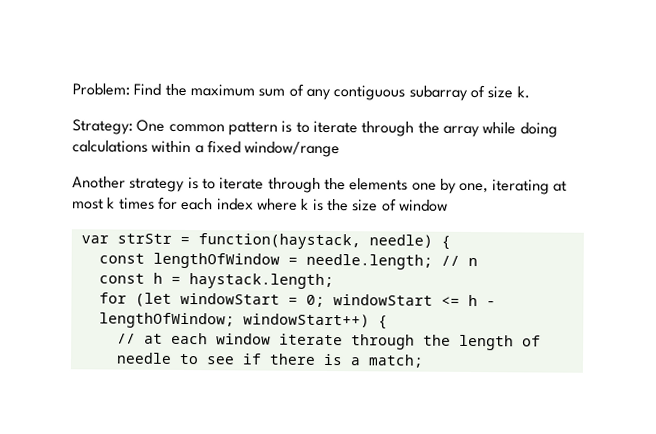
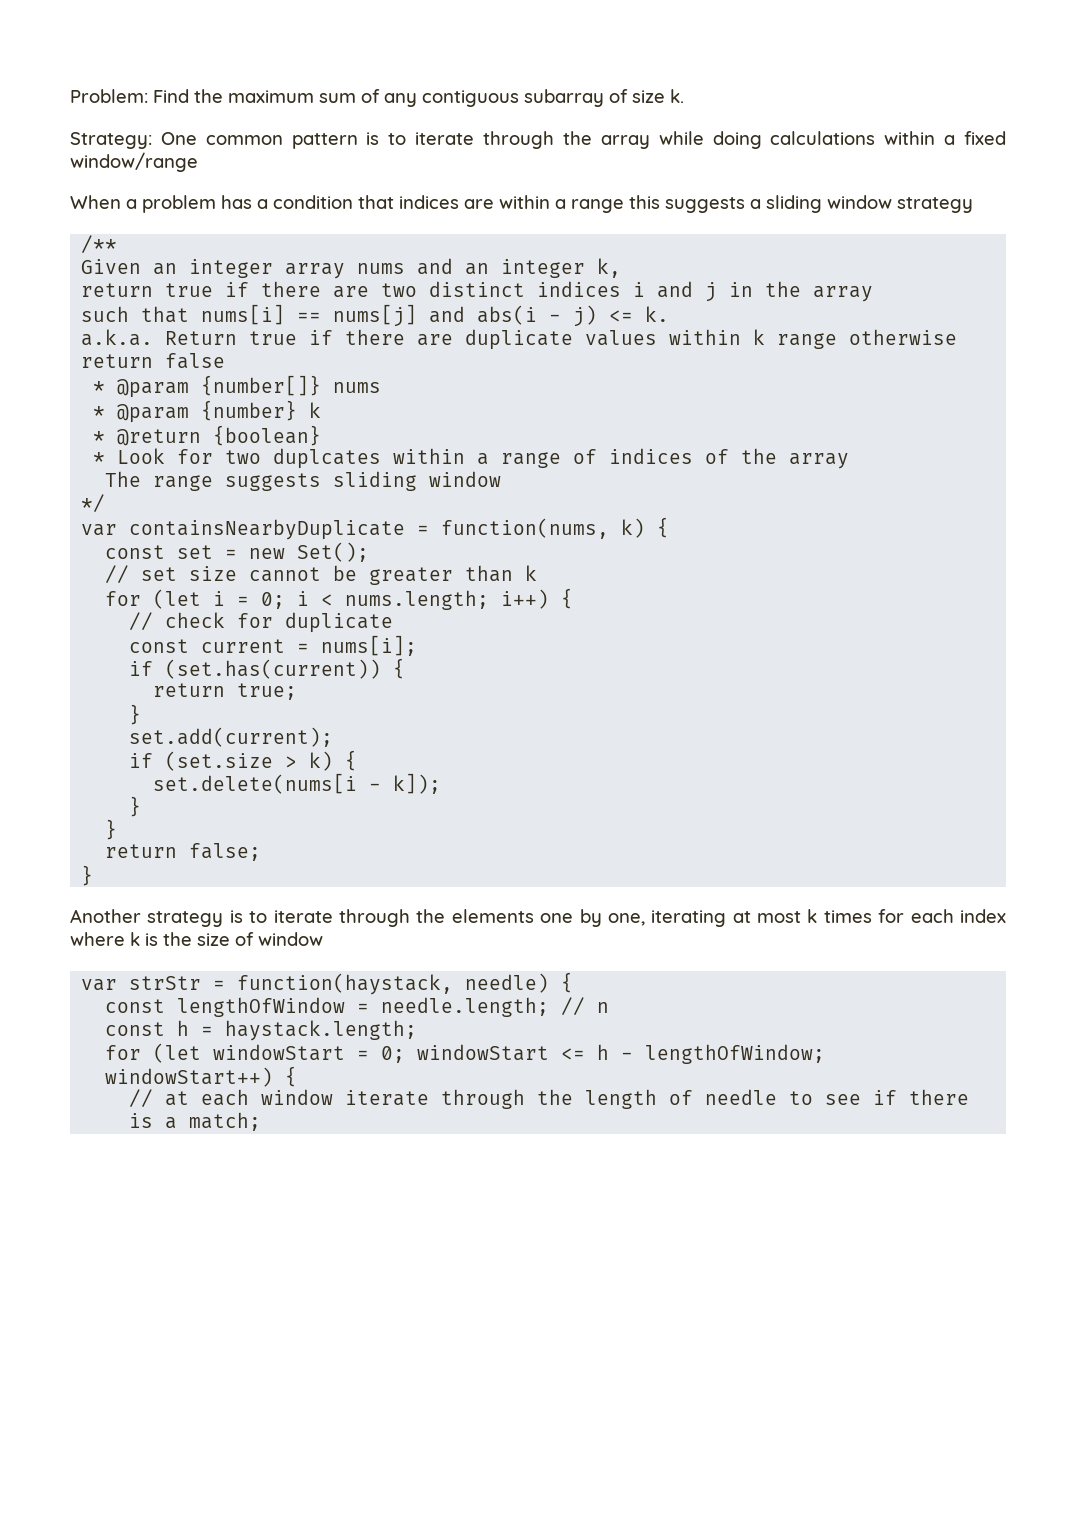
+ When a problem has a condition that indices are within a range this suggests a sliding window strategy
+ /**
+ Given an integer array nums and an integer k,
+ return true if there are two distinct indices i and j in the array
+ such that nums[i] == nums[j] and abs(i - j) <= k.
+ a.k.a. Return true if there are duplicate values within k range otherwise return false
+ * @param {number[]} nums
+ * @param {number} k
+ * @return {boolean}
+ * Look for two duplcates within a range of indices of the array
+ The range suggests sliding window
+ */
+ var containsNearbyDuplicate = function(nums, k) {
+ const set = new Set();
+ // set size cannot be greater than k
+ for (let i = 0; i < nums.length; i++) {
+ // check for duplicate
+ const current = nums[i];
+ if (set.has(current)) {
+ return true;
+ }
+ set.add(current);
+ if (set.size > k) {
+ set.delete(nums[i - k]);
+ }
+ }
+ return false;
+ }

